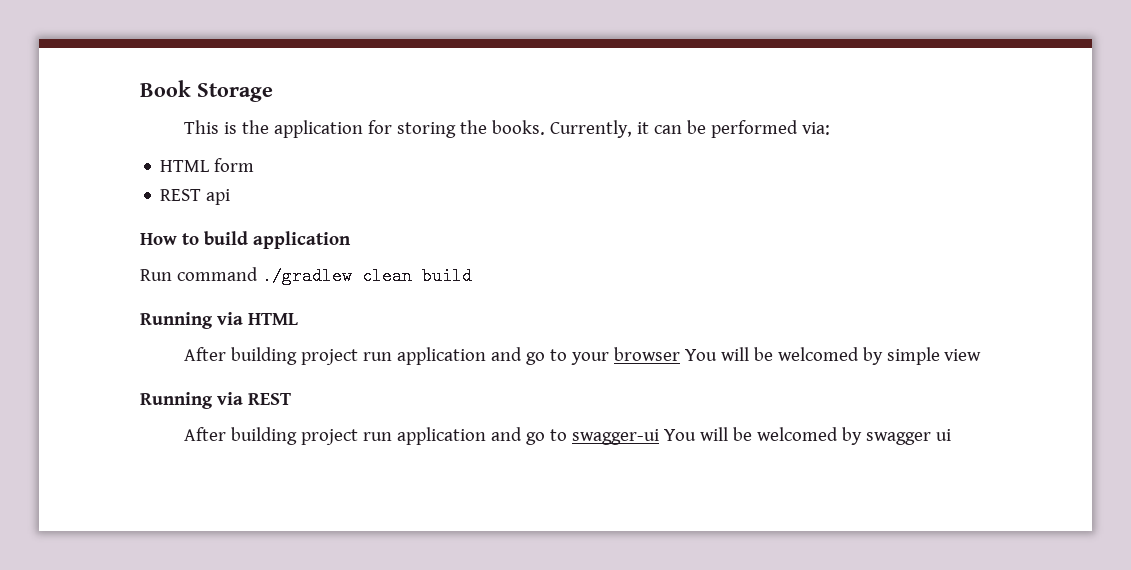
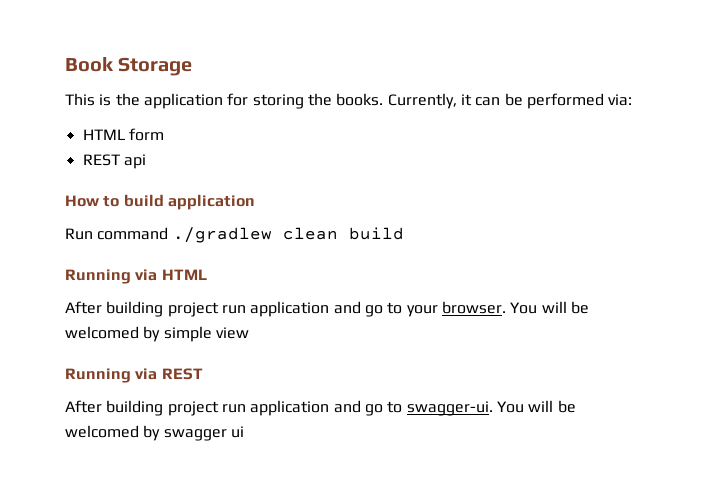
- After building project run application and go to your browser You will be welcomed by simple view
+ After building project run application and go to your browser. You will be welcomed by simple view
- After building project run application and go to swagger-ui You will be welcomed by swagger ui
+ After building project run application and go to swagger-ui. You will be welcomed by swagger ui

